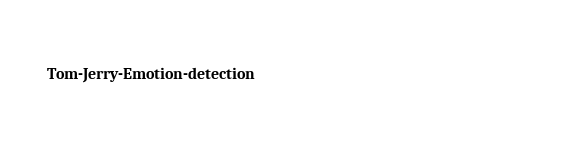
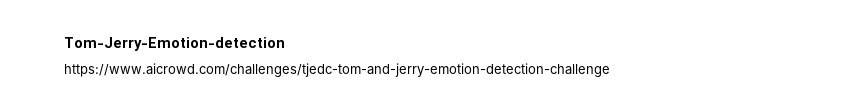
+ https://www.aicrowd.com/challenges/tjedc-tom-and-jerry-emotion-detection-challenge

